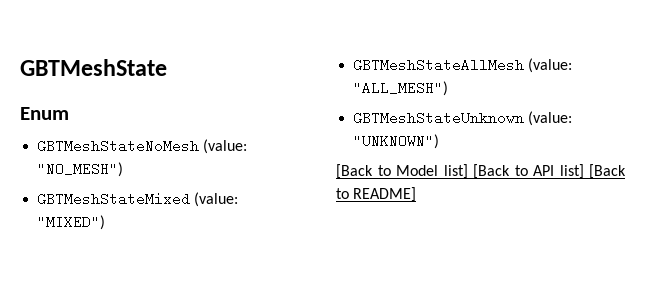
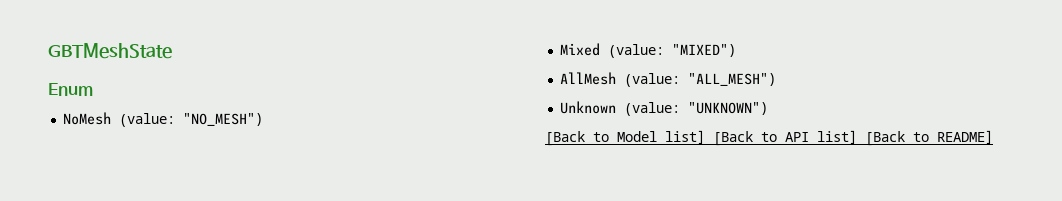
- GBTMeshStateNoMesh (value: "NO_MESH")
+ NoMesh (value: "NO_MESH")
- GBTMeshStateMixed (value: "MIXED")
+ Mixed (value: "MIXED")
- GBTMeshStateAllMesh (value: "ALL_MESH")
+ AllMesh (value: "ALL_MESH")
- GBTMeshStateUnknown (value: "UNKNOWN")
+ Unknown (value: "UNKNOWN")

